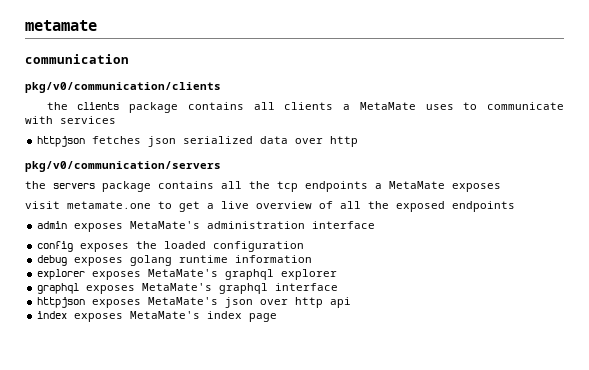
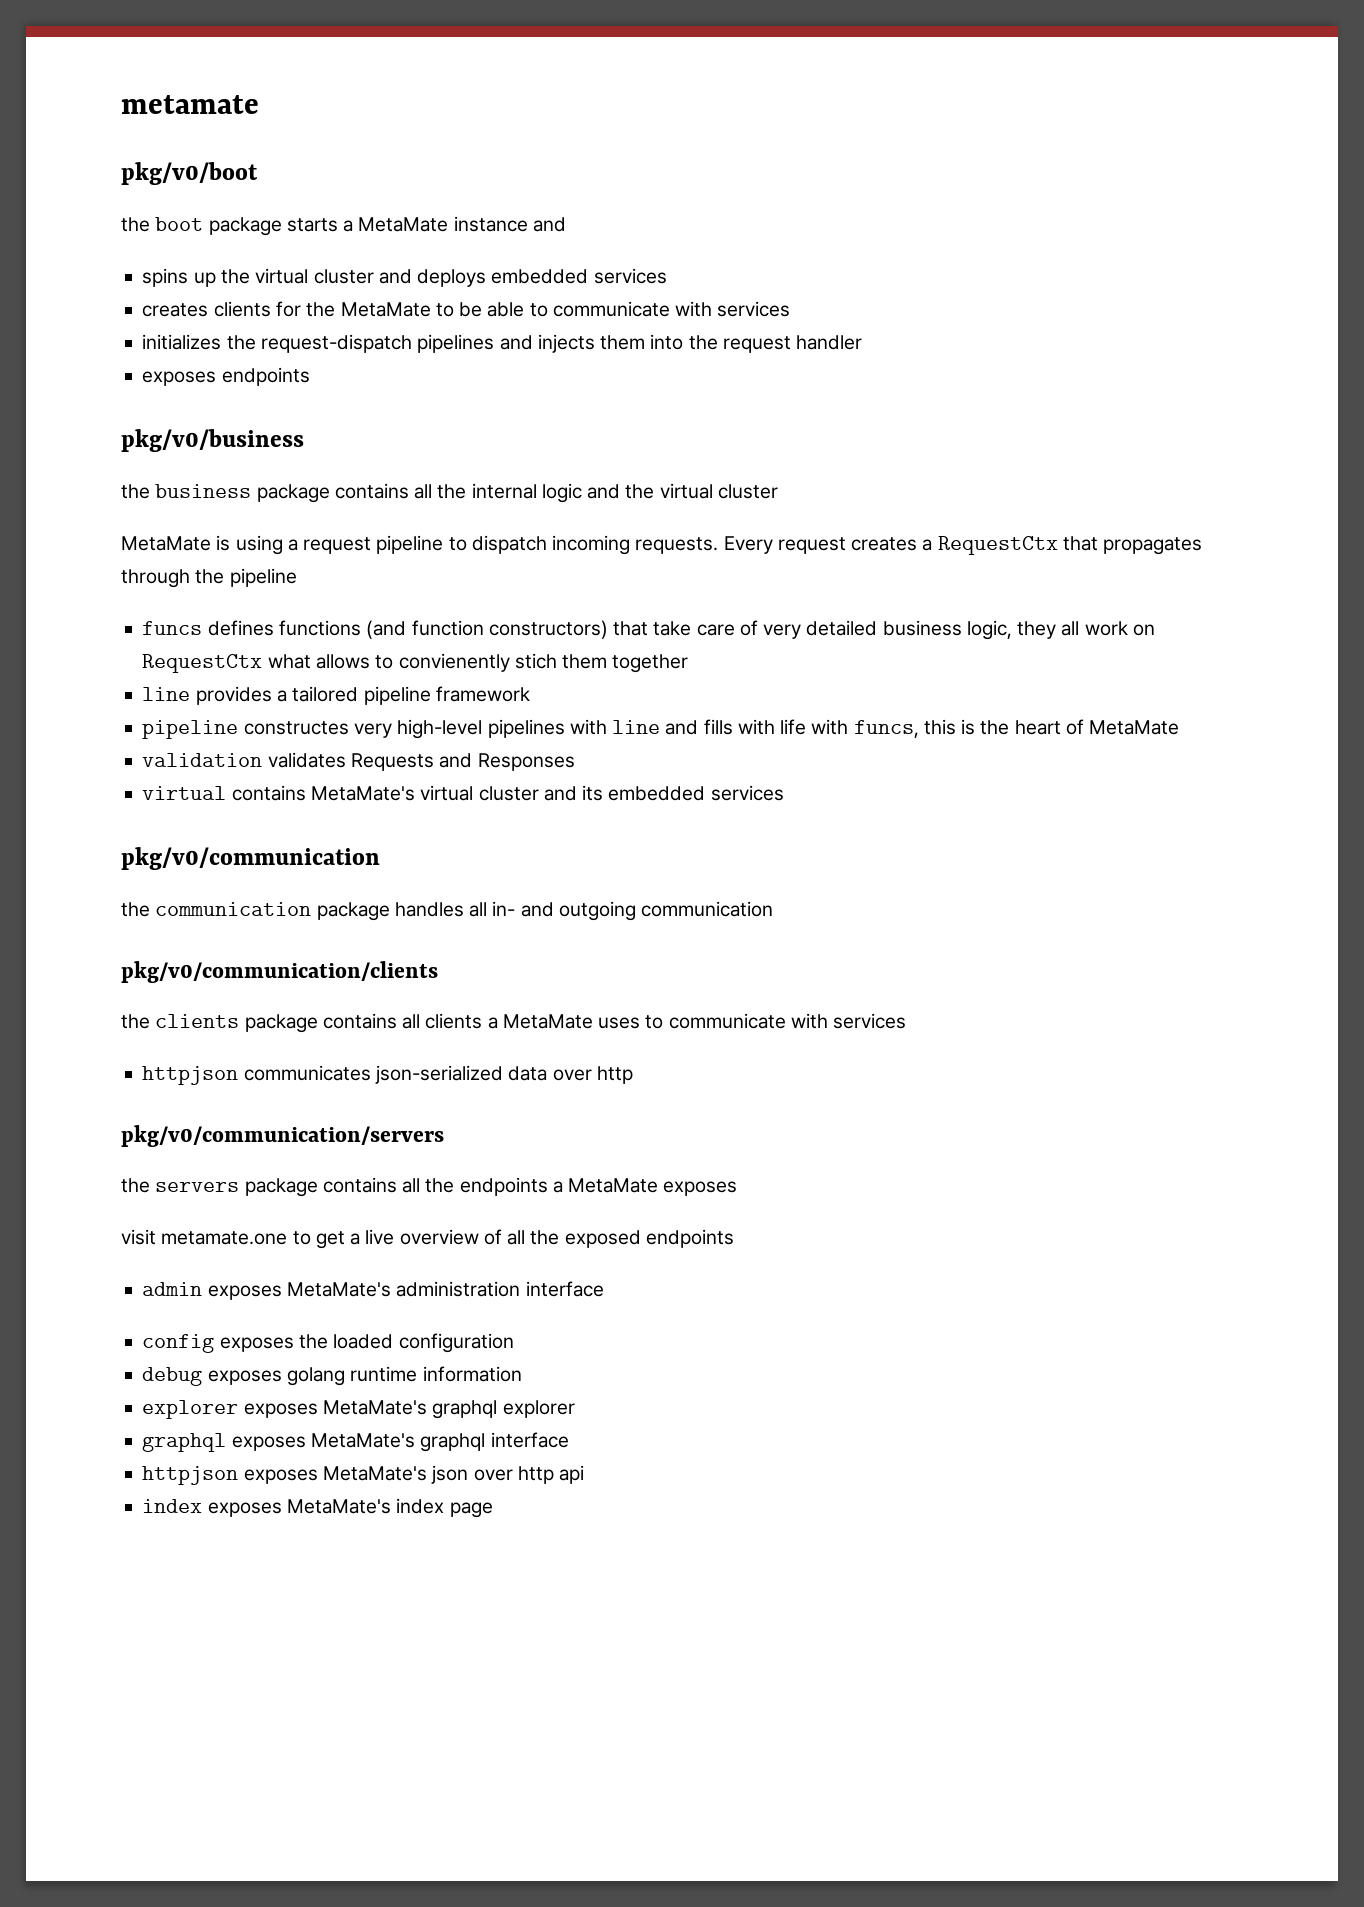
- communication
+ pkg/v0/boot
+ the boot package starts a MetaMate instance and
+ spins up the virtual cluster and deploys embedded services
+ creates clients for the MetaMate to be able to communicate with services
+ initializes the request-dispatch pipelines and injects them into the request handler
+ exposes endpoints
+ pkg/v0/business
+ the business package contains all the internal logic and the virtual cluster
+ MetaMate is using a request pipeline to dispatch incoming requests. Every request creates a RequestCtx that propagates through the pipeline
+ funcs defines functions (and function constructors) that take care of very detailed business logic, they all work on RequestCtx what allows to convienently stich them together
+ line provides a tailored pipeline framework
+ pipeline constructes very high-level pipelines with line and fills with life with funcs, this is the heart of MetaMate
+ validation validates Requests and Responses
+ virtual contains MetaMate's virtual cluster and its embedded services
+ pkg/v0/communication
+ the communication package handles all in- and outgoing communication
- httpjson fetches json serialized data over http
+ httpjson communicates json-serialized data over http
- the servers package contains all the tcp endpoints a MetaMate exposes
+ the servers package contains all the endpoints a MetaMate exposes

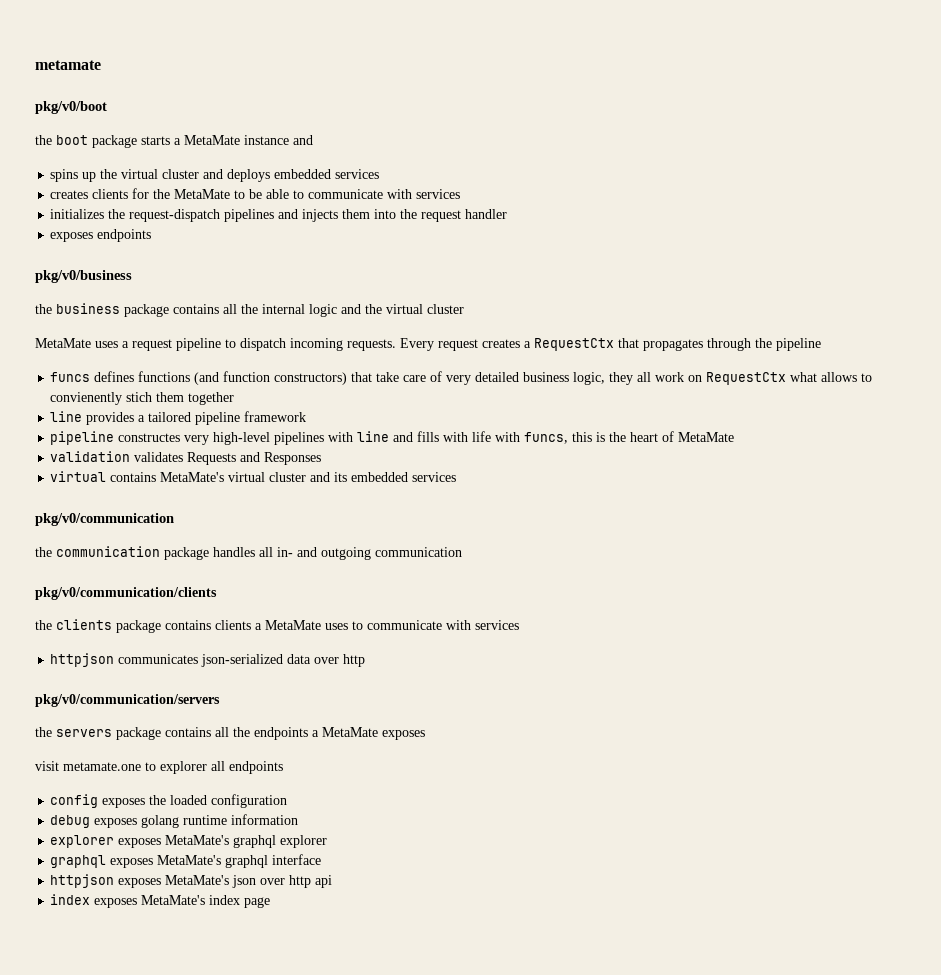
- MetaMate is using a request pipeline to dispatch incoming requests.
+ MetaMate uses a request pipeline to dispatch incoming requests.
- the clients package contains all clients a MetaMate uses to communicate with services
+ the clients package contains clients a MetaMate uses to communicate with services
- visit metamate.one to get a live overview of all the exposed endpoints
- admin exposes MetaMate's administration interface
+ visit metamate.one to explorer all endpoints

